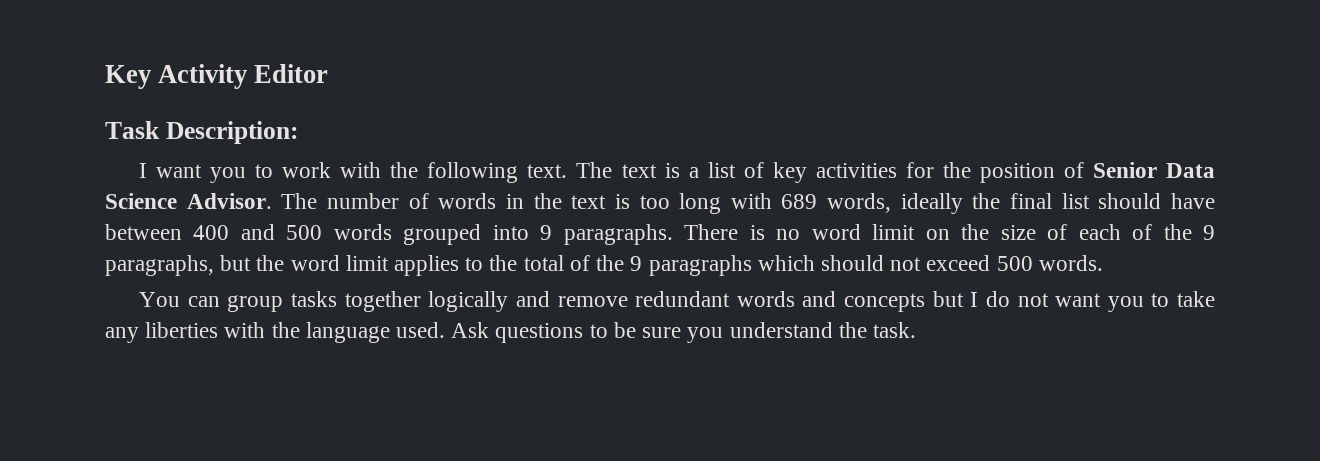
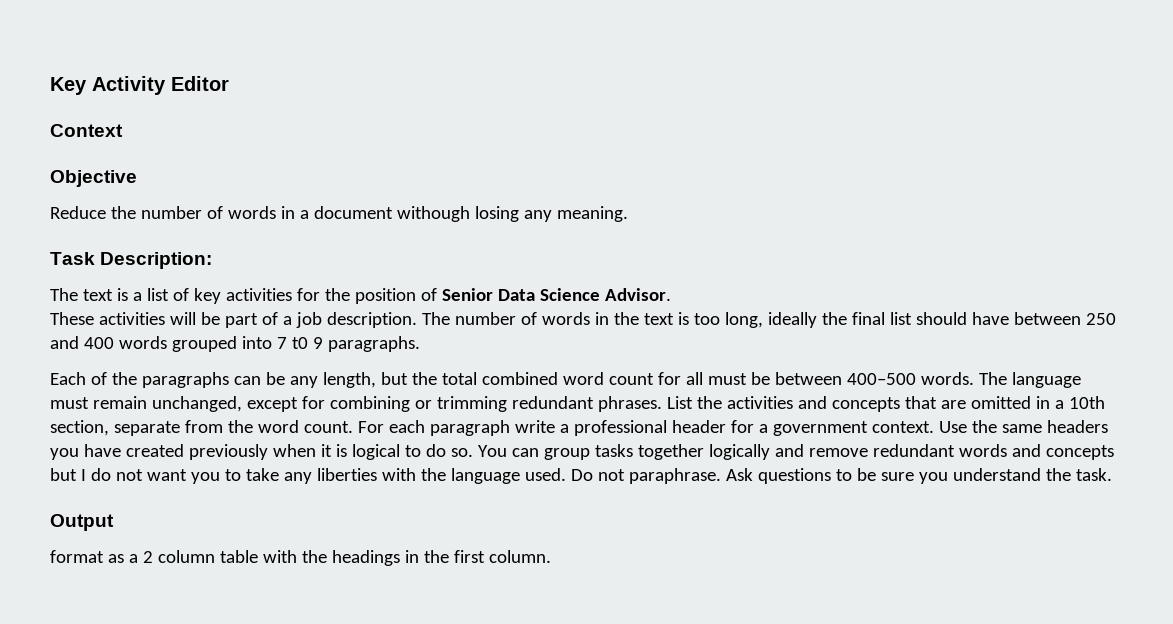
+ Context
+ Objective
+ Reduce the number of words in a document withough losing any meaning.
  Task Description:
- I want you to work with the following text. The text is a list of key activities for the position of Senior Data Science Advisor.
+ The text is a list of key activities for the position of Senior Data Science Advisor.
+ These activities will be part of a job description.
- The number of words in the text is too long with 689 words, ideally the final list should have between 400 and 500 words grouped into 9 paragraphs. There is no word limit on the size of each of the 9 paragraphs, but the word limit applies to the total of the 9 paragraphs which should not exceed 500 words.
- You can group tasks together logically and remove redundant words and concepts but I do not want you to take any liberties with the language used.
+ The number of words in the text is too long, ideally the final list should have between 250 and 400 words grouped into 7 t0 9 paragraphs.
+ Each of the paragraphs can be any length, but the total combined word count for all must be between 400–500 words. The language must remain unchanged, except for combining or trimming redundant phrases. List the activities and concepts that are omitted in a 10th section, separate from the word count. For each paragraph write a professional header for a government context. Use the same headers you have created previously when it is logical to do so. You can group tasks together logically and remove redundant words and concepts but I do not want you to take any liberties with the language used.
+ Do not paraphrase.
+ Output
+ format as a 2 column table with the headings in the first column.

